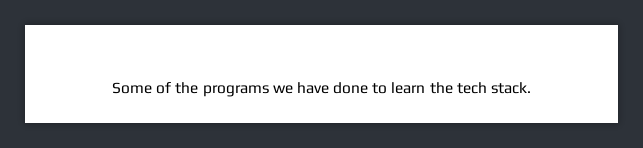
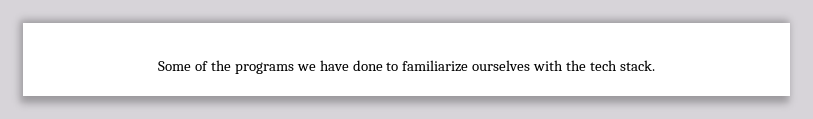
- Some of the programs we have done to learn the tech stack.
+ Some of the programs we have done to familiarize ourselves with the tech stack.

